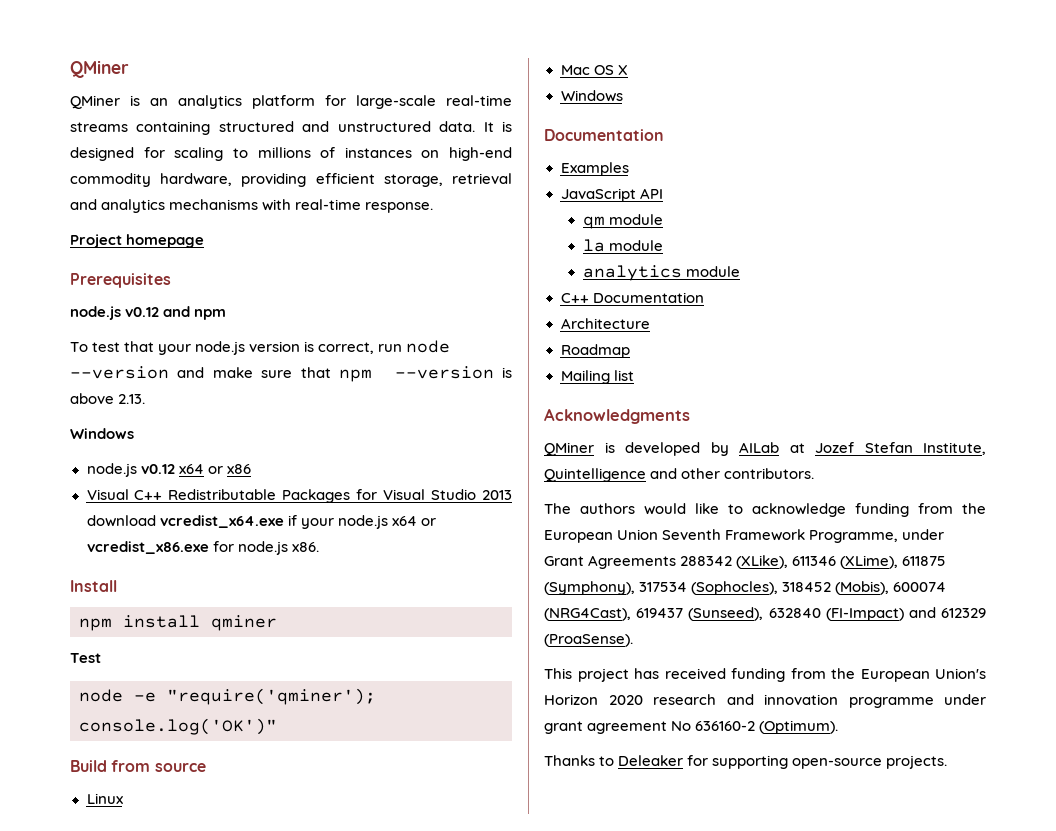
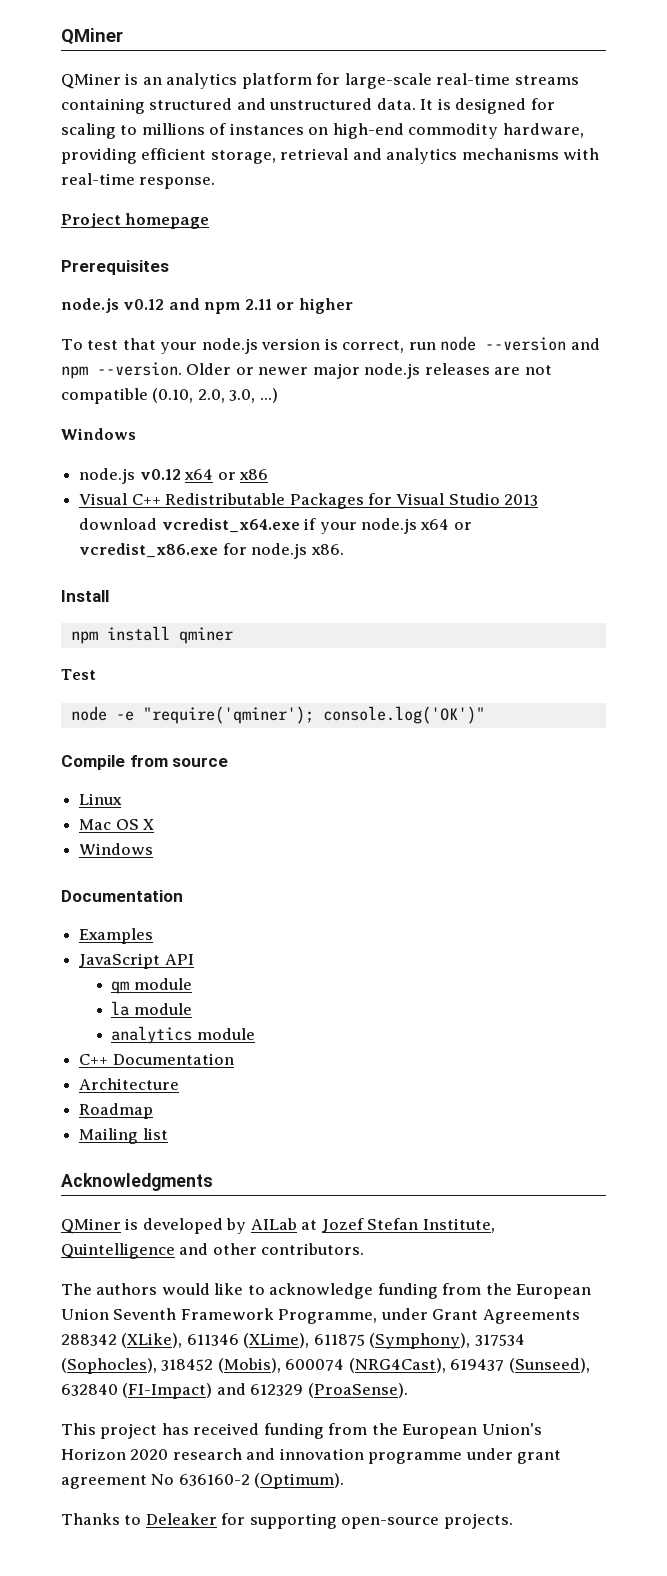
- node.js v0.12 and npm
+ node.js v0.12 and npm 2.11 or higher
- To test that your node.js version is correct, run node --version and make sure that npm --version is above 2.13.
+ To test that your node.js version is correct, run node --version and npm --version. Older or newer major node.js releases are not compatible (0.10, 2.0, 3.0, ...)
- Build from source
+ Compile from source

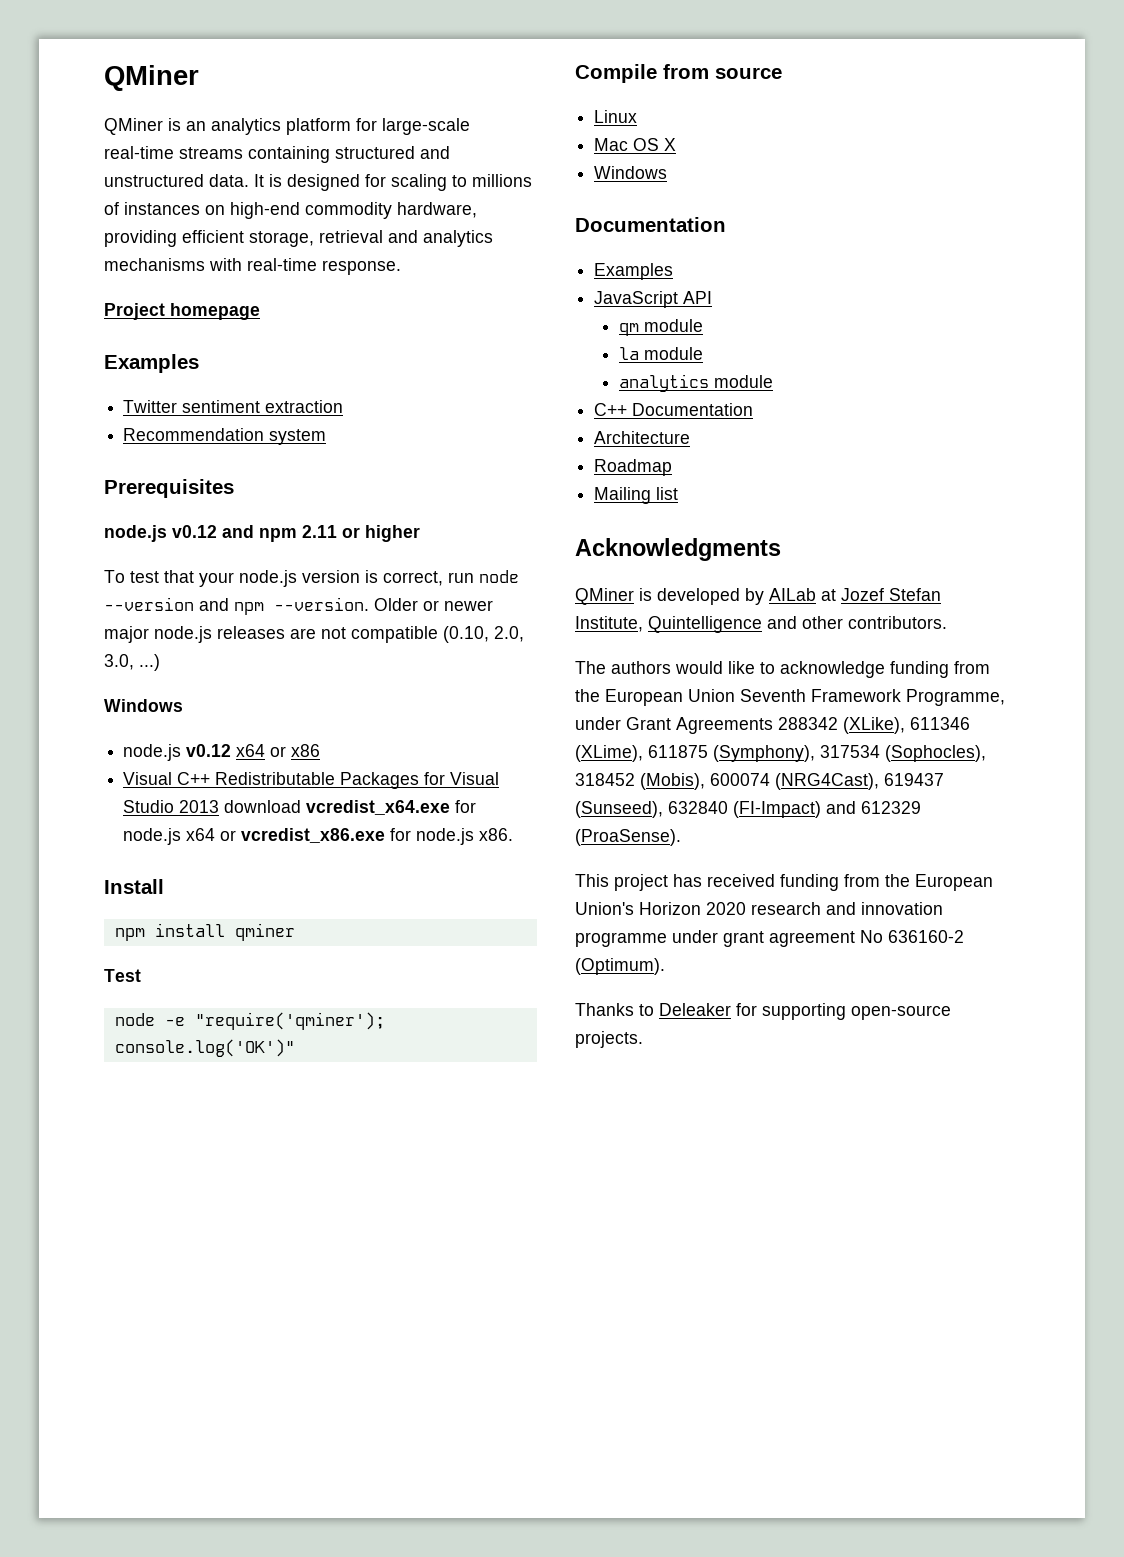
  Project homepage
+ Examples
+ Twitter sentiment extraction
+ Recommendation system
- Visual C++ Redistributable Packages for Visual Studio 2013 download vcredist_x64.exe if your node.js x64 or vcredist_x86.exe for node.js x86.
+ Visual C++ Redistributable Packages for Visual Studio 2013 download vcredist_x64.exe for node.js x64 or vcredist_x86.exe for node.js x86.

